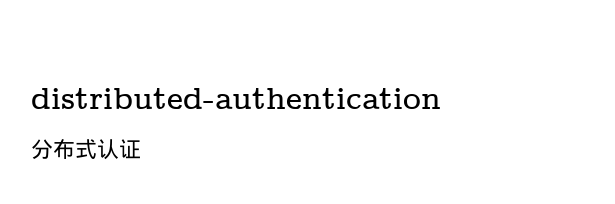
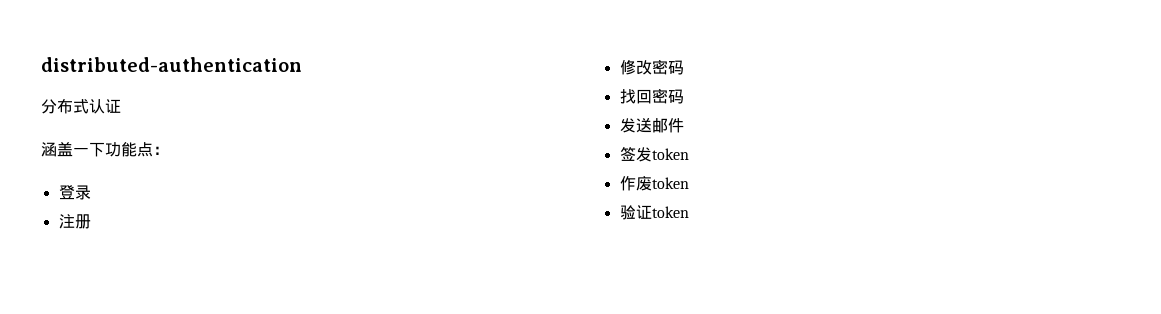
+ 涵盖一下功能点：
+ 登录
+ 注册
+ 修改密码
+ 找回密码
+ 发送邮件
+ 签发token
+ 作废token
+ 验证token

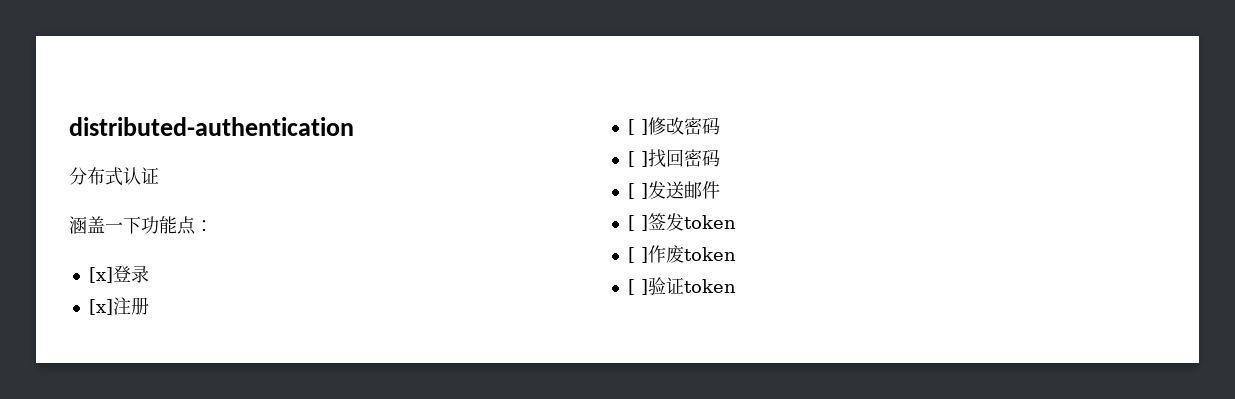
- 登录
+ [x]登录
- 注册
+ [x]注册
- 修改密码
+ [ ]修改密码
- 找回密码
+ [ ]找回密码
- 发送邮件
+ [ ]发送邮件
- 签发token
+ [ ]签发token
- 作废token
+ [ ]作废token
- 验证token
+ [ ]验证token

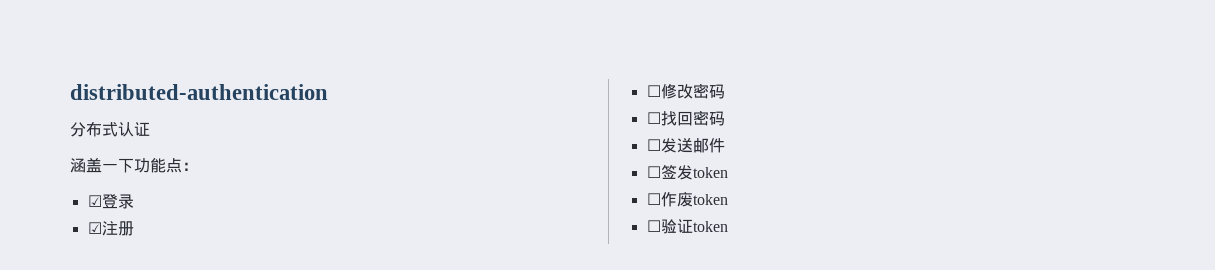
- [x]登录
+ ☑登录
- [x]注册
+ ☑注册
- [ ]修改密码
+ ☐修改密码
- [ ]找回密码
+ ☐找回密码
- [ ]发送邮件
+ ☐发送邮件
- [ ]签发token
+ ☐签发token
- [ ]作废token
+ ☐作废token
- [ ]验证token
+ ☐验证token

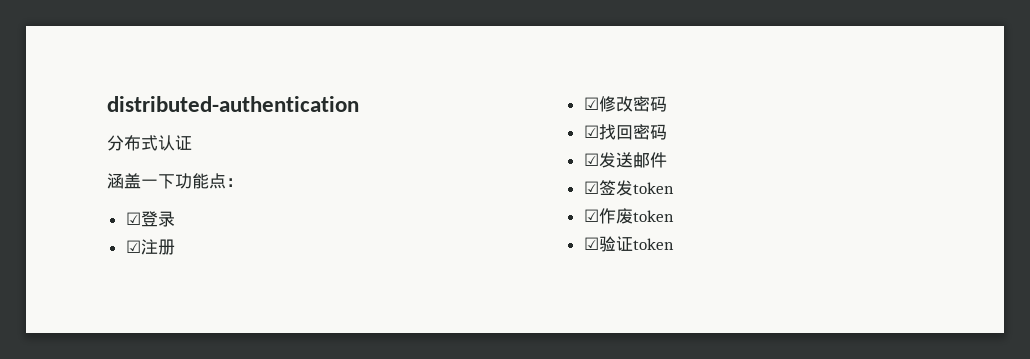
- ☐修改密码
+ ☑修改密码
- ☐找回密码
+ ☑找回密码
- ☐发送邮件
+ ☑发送邮件
- ☐签发token
+ ☑签发token
- ☐作废token
+ ☑作废token
- ☐验证token
+ ☑验证token

